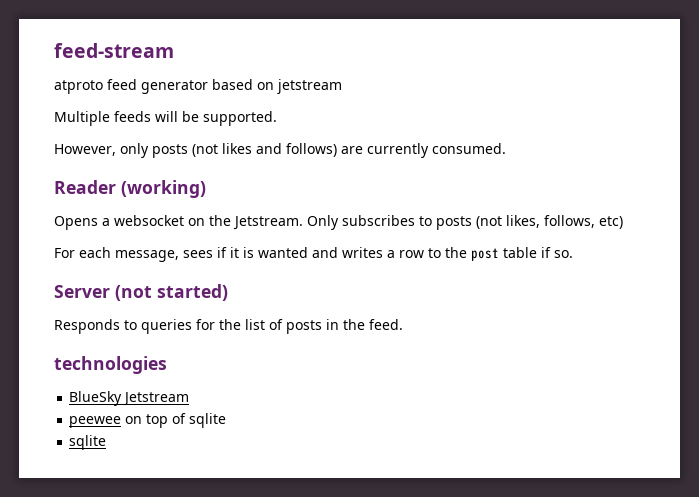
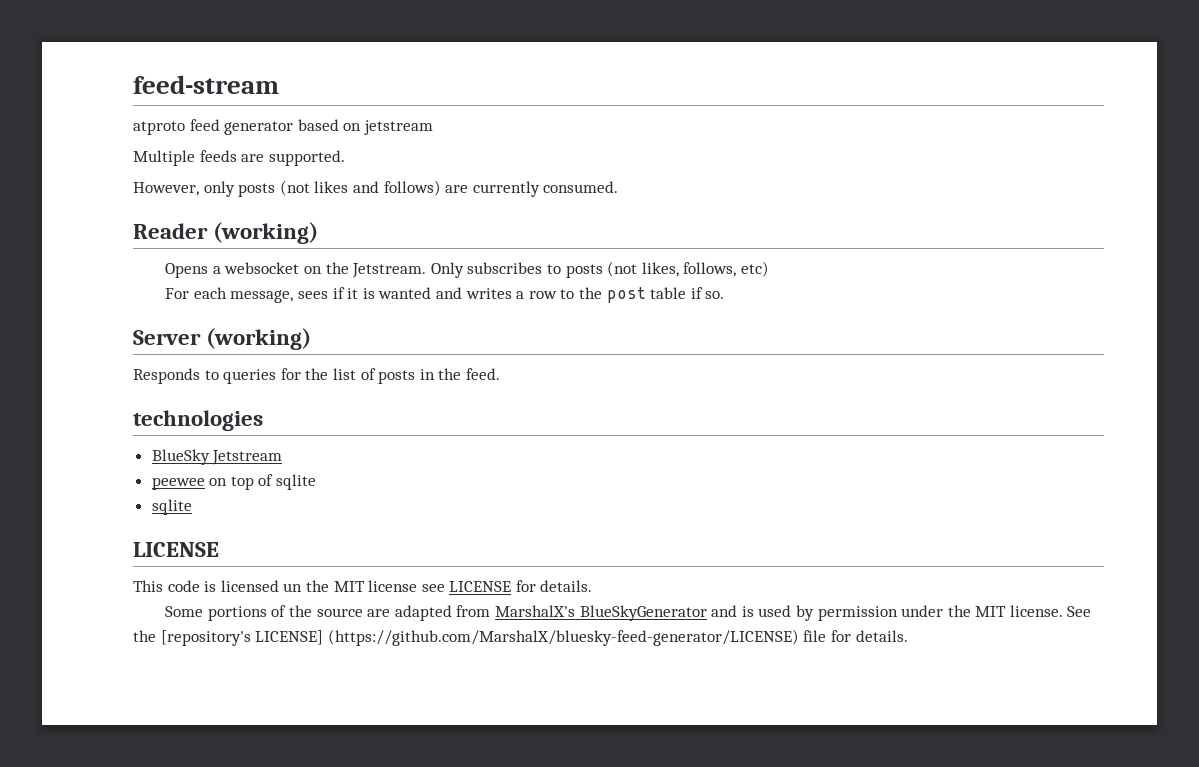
- Multiple feeds will be supported.
+ Multiple feeds are supported.
- Server (not started)
+ Server (working)
  peewee on top of sqlite
  sqlite
+ LICENSE
+ This code is licensed un the MIT license see LICENSE for details.
+ Some portions of the source are adapted from MarshalX's BlueSkyGenerator and is used by permission under the MIT license. See the [repository's LICENSE] (https://github.com/MarshalX/bluesky-feed-generator/LICENSE) file for details.

